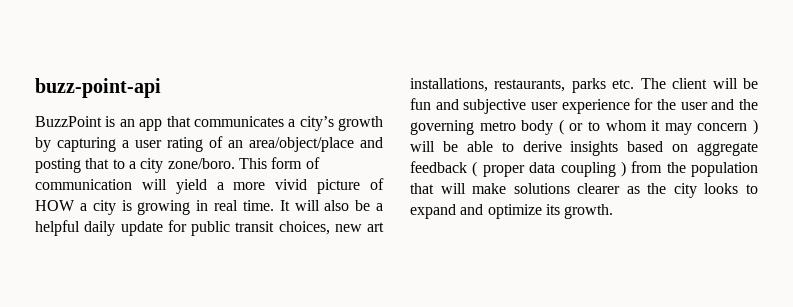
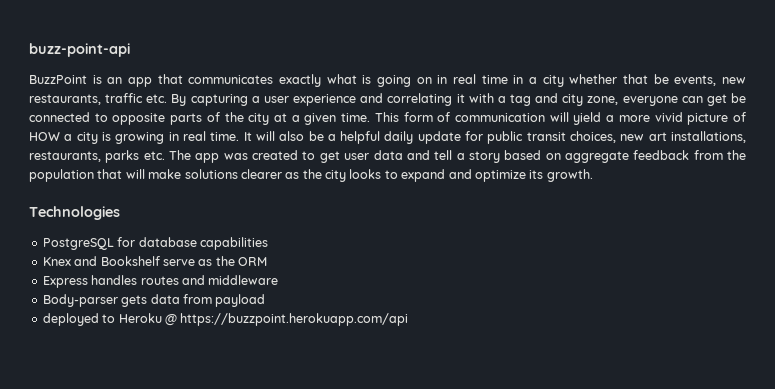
- BuzzPoint is an app that communicates a city’s growth by capturing a user rating of an area/object/place and posting that to a city zone/boro.
+ BuzzPoint is an app that communicates exactly what is going on in real time in a city whether that be events, new restaurants, traffic etc. By capturing a user experience and correlating it with a tag and city zone, everyone can get be connected to opposite parts of the city at a given time.
- It will also be a helpful daily update for public transit choices, new art installations, restaurants, parks etc. The client will be fun and subjective user experience for the user and the governing metro body ( or to whom it may concern ) will be able to derive insights based on aggregate feedback ( proper data coupling ) from the population that will make solutions clearer as the city looks to expand and optimize its growth.
+ It will also be a helpful daily update for public transit choices, new art installations, restaurants, parks etc. The app was created to get user data and tell a story based on aggregate feedback from the population that will make solutions clearer as the city looks to expand and optimize its growth.
+ Technologies
+ PostgreSQL for database capabilities
+ Knex and Bookshelf serve as the ORM
+ Express handles routes and middleware
+ Body-parser gets data from payload
+ deployed to Heroku @ https://buzzpoint.herokuapp.com/api

